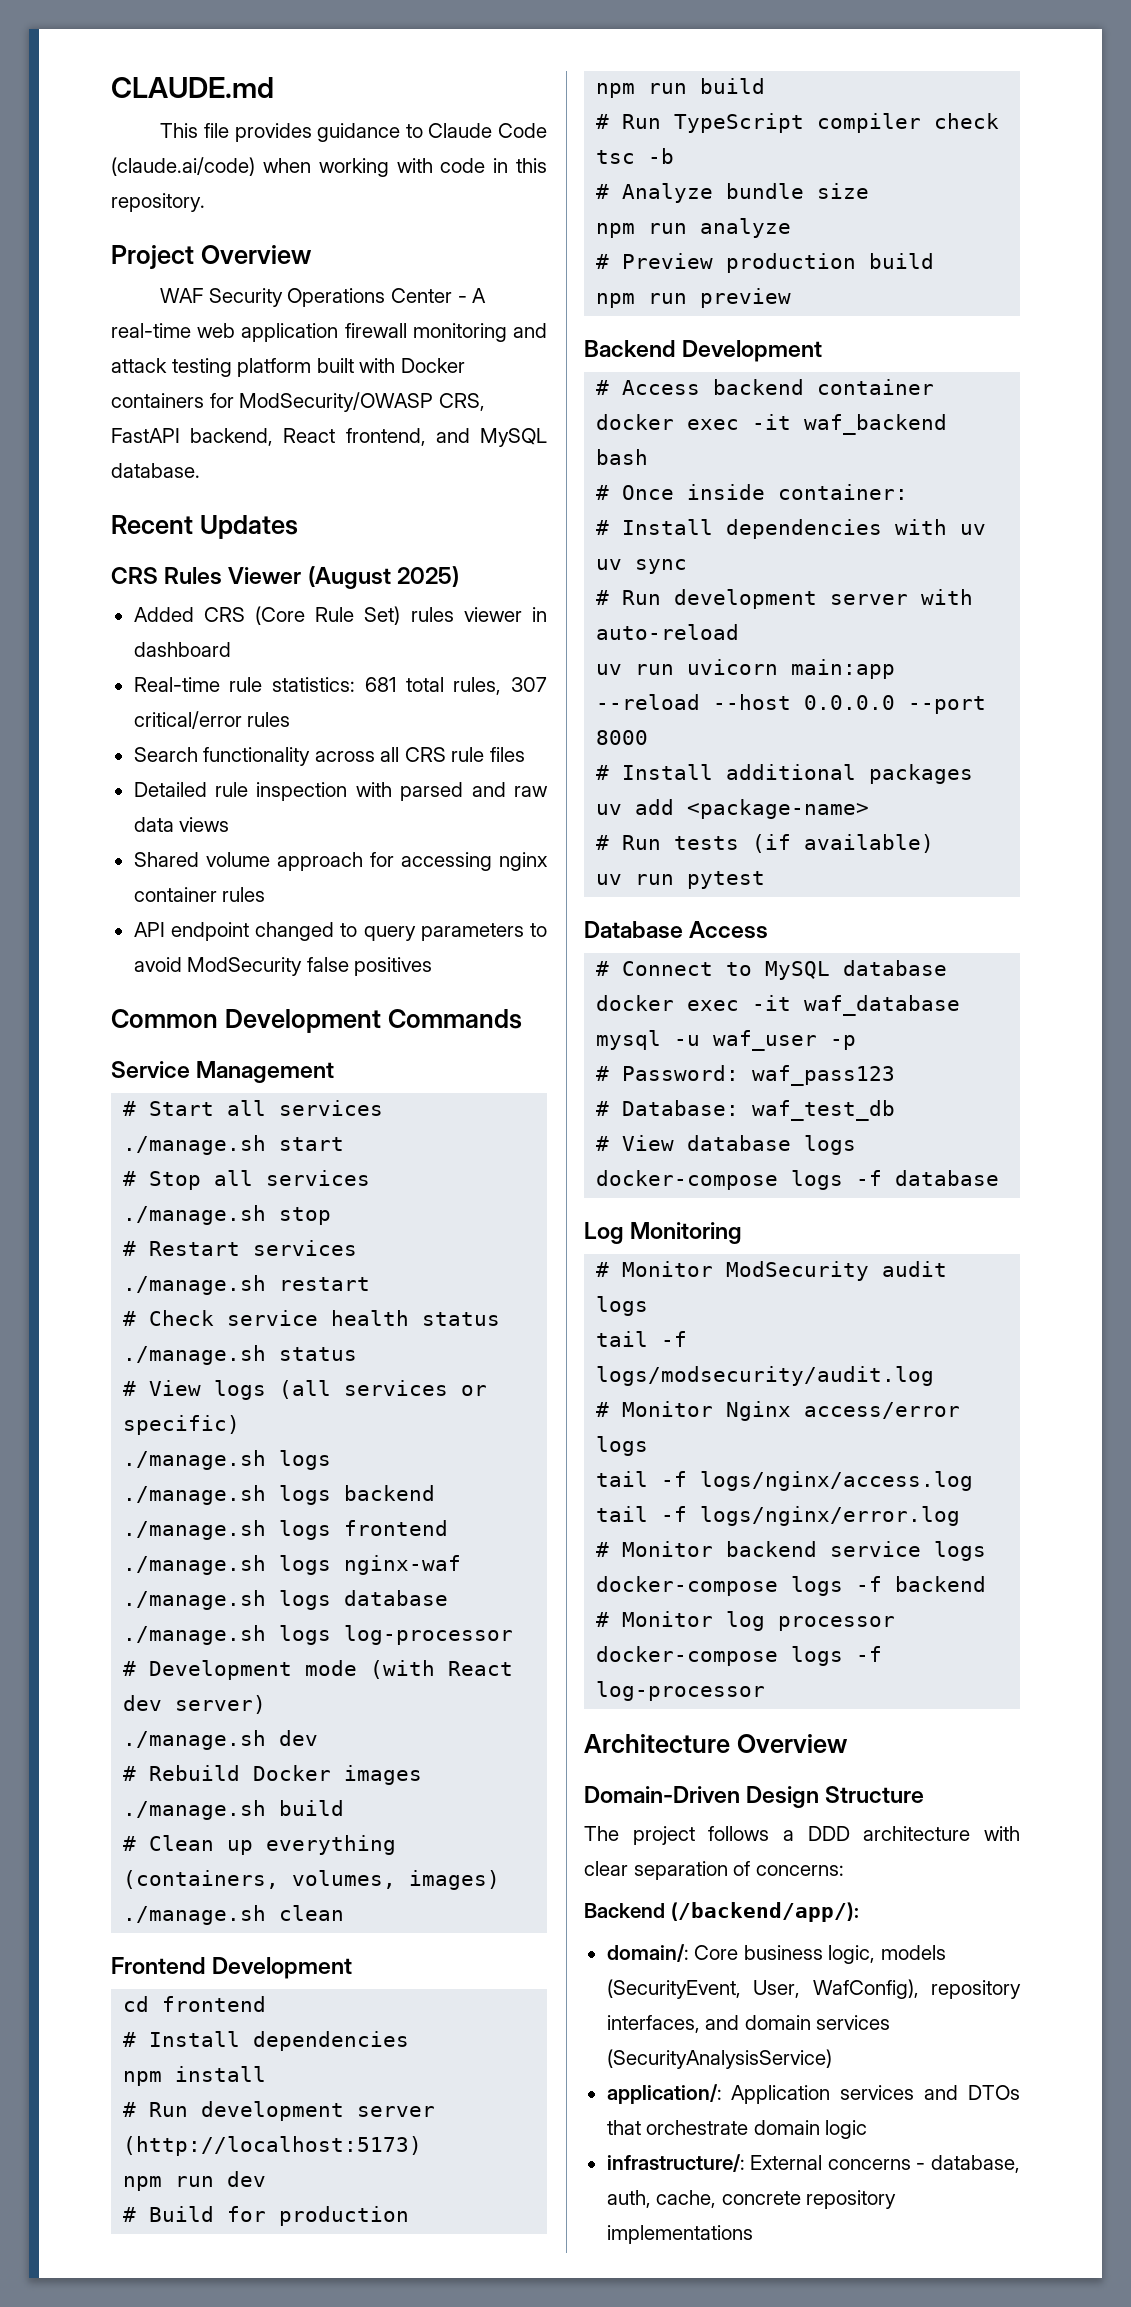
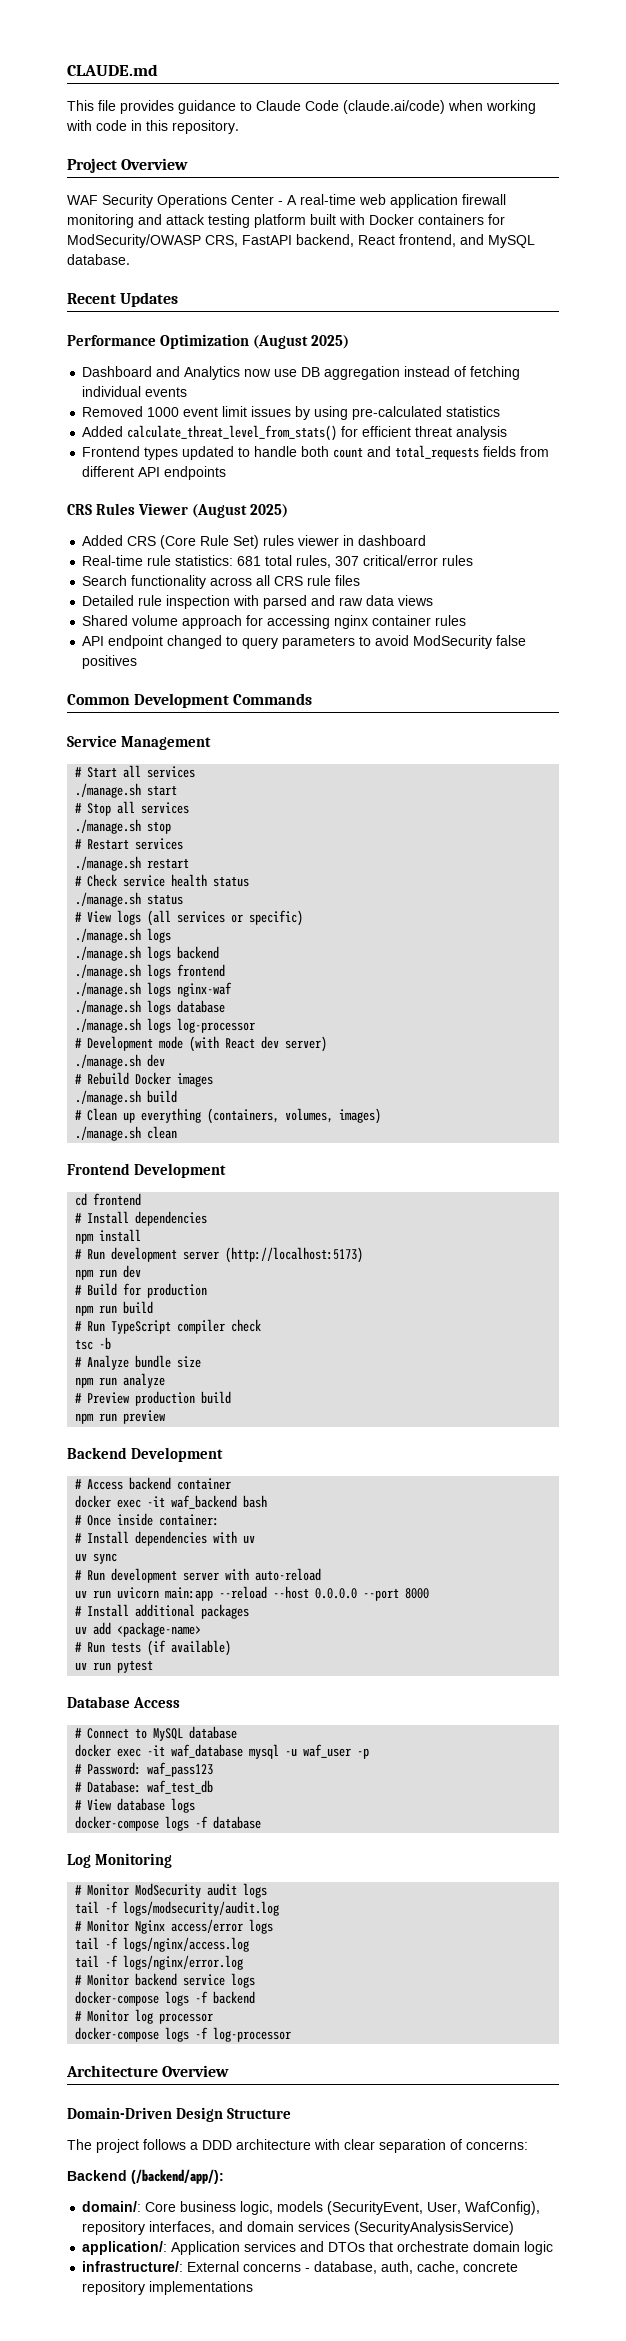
+ Performance Optimization (August 2025)
+ Dashboard and Analytics now use DB aggregation instead of fetching individual events
+ Removed 1000 event limit issues by using pre-calculated statistics
+ Added calculate_threat_level_from_stats() for efficient threat analysis
+ Frontend types updated to handle both count and total_requests fields from different API endpoints

